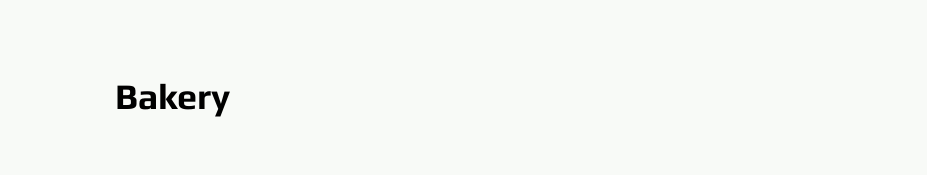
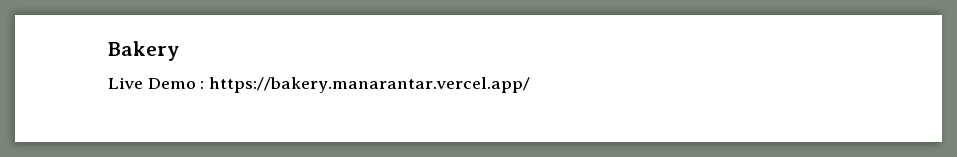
+ Live Demo : https://bakery.manarantar.vercel.app/

